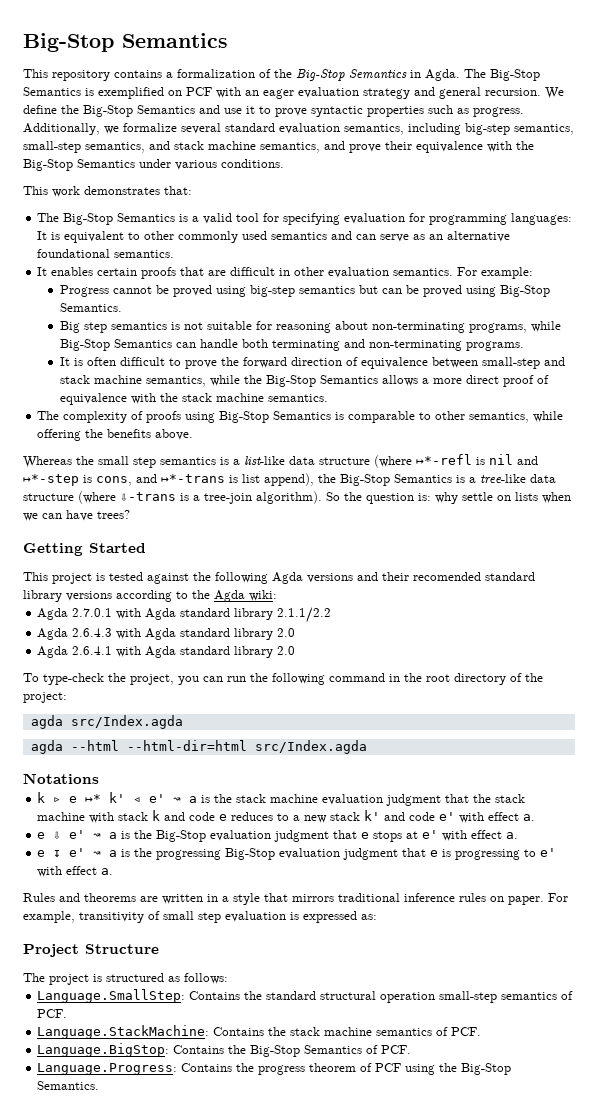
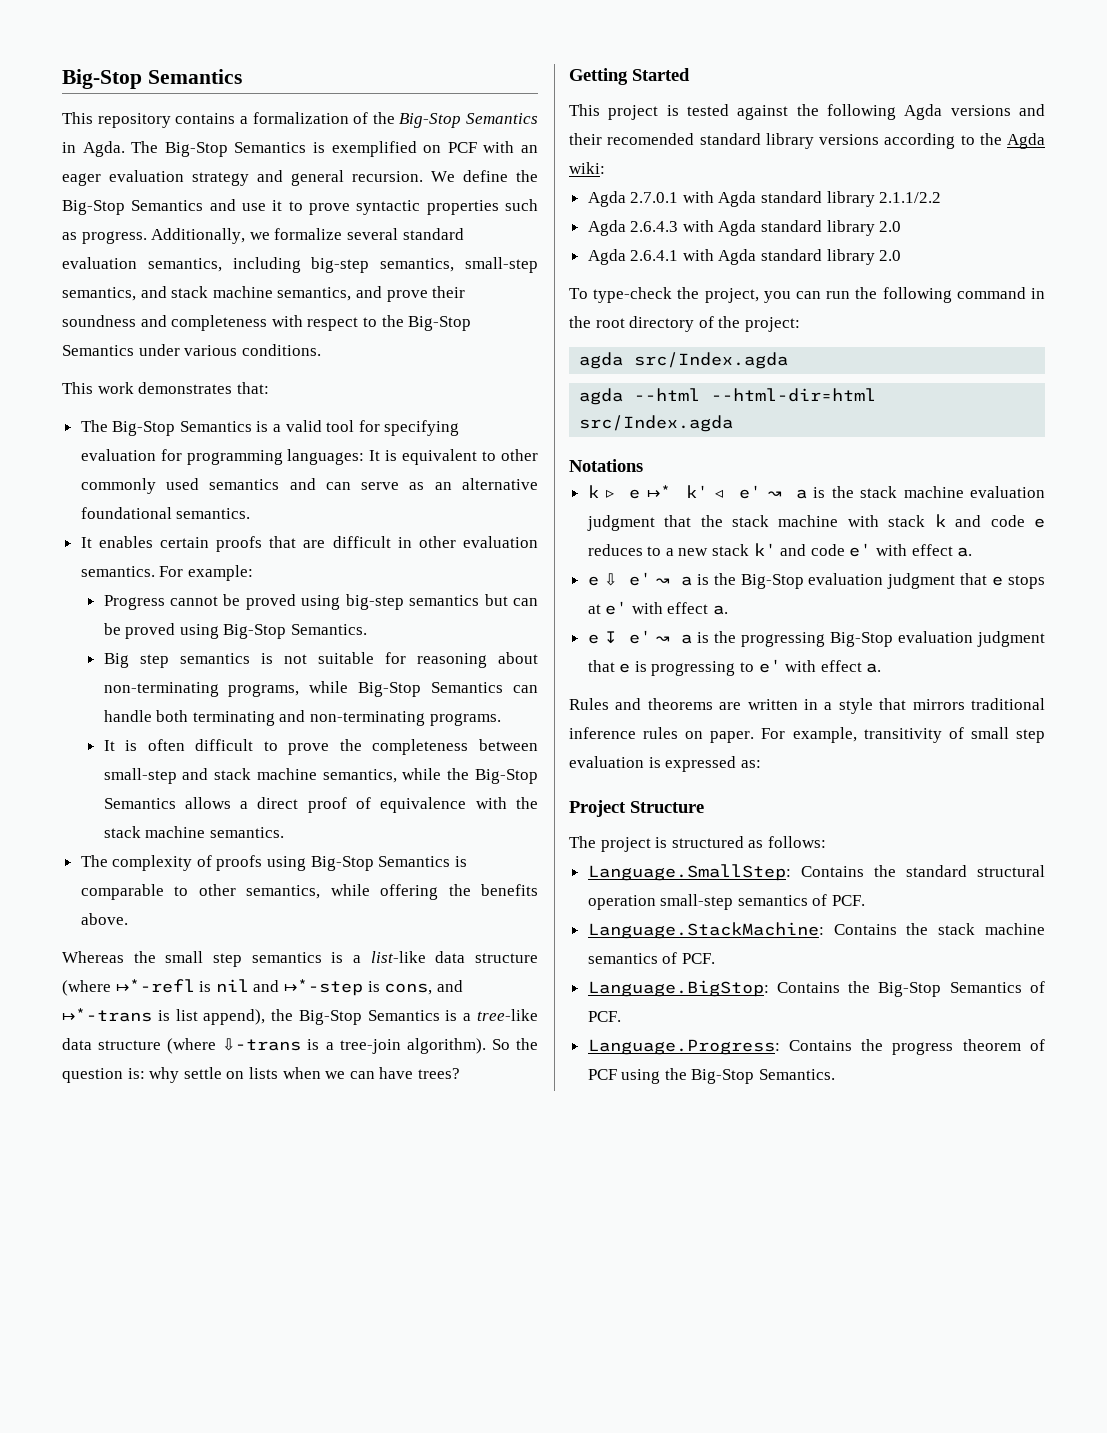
- Additionally, we formalize several standard evaluation semantics, including big-step semantics, small-step semantics, and stack machine semantics, and prove their equivalence with the Big-Stop Semantics under various conditions.
+ Additionally, we formalize several standard evaluation semantics, including big-step semantics, small-step semantics, and stack machine semantics, and prove their soundness and completeness with respect to the Big-Stop Semantics under various conditions.
- It is often difficult to prove the forward direction of equivalence between small-step and stack machine semantics, while the Big-Stop Semantics allows a more direct proof of equivalence with the stack machine semantics.
+ It is often difficult to prove the completeness between small-step and stack machine semantics, while the Big-Stop Semantics allows a direct proof of equivalence with the stack machine semantics.

